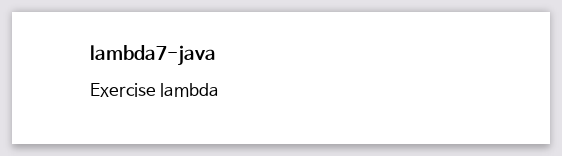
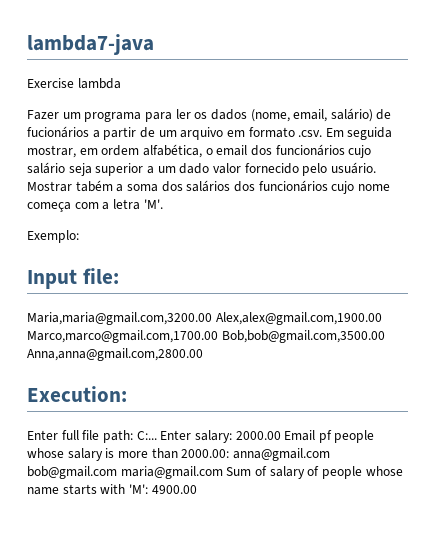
+ Fazer um programa para ler os dados (nome, email, salário) de fucionários a partir de um arquivo em formato .csv. Em seguida mostrar, em ordem alfabética, o email dos funcionários cujo salário seja superior a um dado valor fornecido pelo usuário. Mostrar tabém a soma dos salários dos funcionários cujo nome começa com a letra 'M'.
+ Exemplo:
+ Input file:
+ Maria,maria@gmail.com,3200.00 Alex,alex@gmail.com,1900.00 Marco,marco@gmail.com,1700.00 Bob,bob@gmail.com,3500.00 Anna,anna@gmail.com,2800.00
+ Execution:
+ Enter full file path: C:... Enter salary: 2000.00 Email pf people whose salary is more than 2000.00: anna@gmail.com bob@gmail.com maria@gmail.com Sum of salary of people whose name starts with 'M': 4900.00

